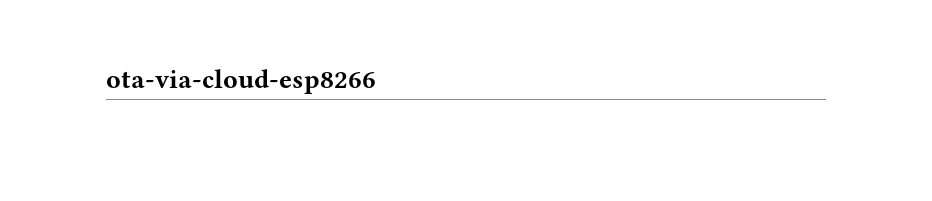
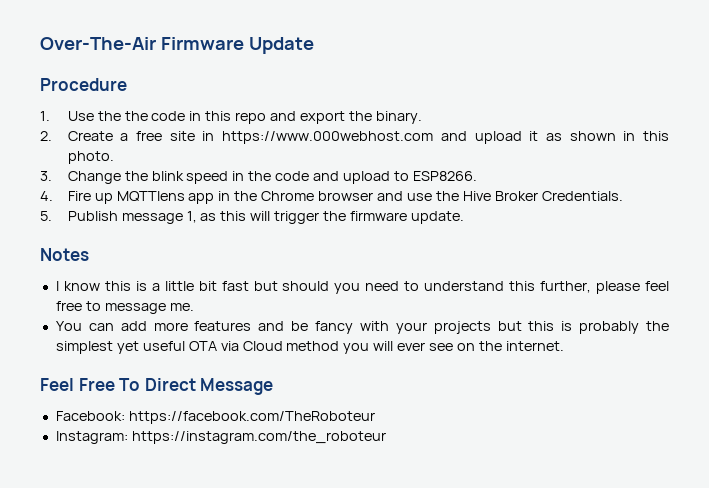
- ota-via-cloud-esp8266
+ Over-The-Air Firmware Update
+ Procedure
+ 1. Use the the code in this repo and export the binary.
+ 2. Create a free site in https://www.000webhost.com and upload it as shown in this photo.
+ 3. Change the blink speed in the code and upload to ESP8266.
+ 4. Fire up MQTTlens app in the Chrome browser and use the Hive Broker Credentials.
+ 5. Publish message 1, as this will trigger the firmware update.
+ Notes
+ I know this is a little bit fast but should you need to understand this further, please feel free to message me.
+ You can add more features and be fancy with your projects but this is probably the simplest yet useful OTA via Cloud method you will ever see on the internet.
+ Feel Free To Direct Message
+ Facebook: https://facebook.com/TheRoboteur
+ Instagram: https://instagram.com/the_roboteur

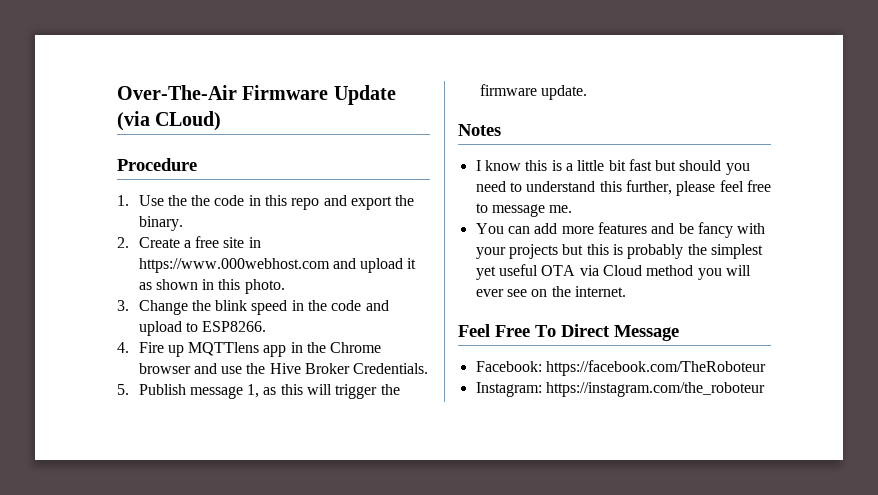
- Over-The-Air Firmware Update
+ Over-The-Air Firmware Update (via CLoud)

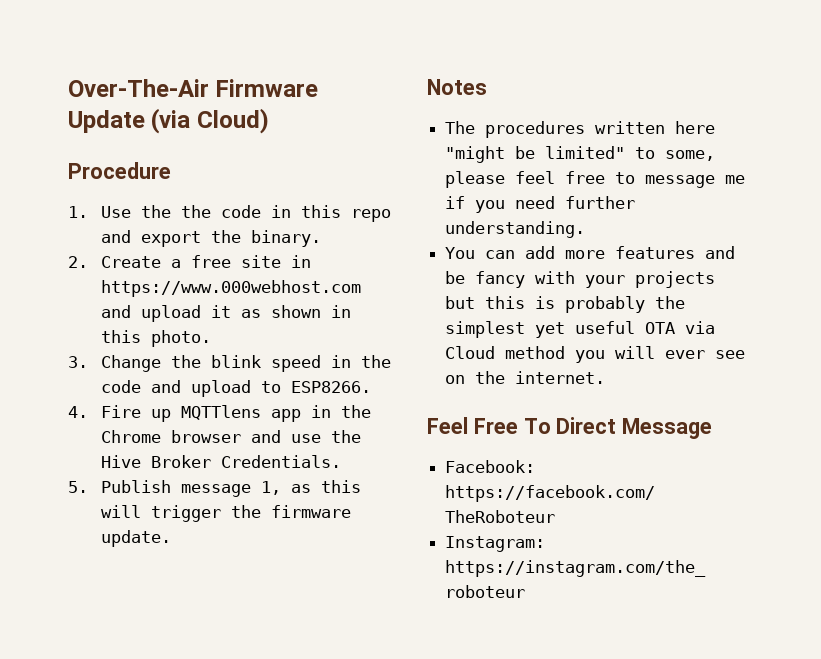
- Over-The-Air Firmware Update (via CLoud)
+ Over-The-Air Firmware Update (via Cloud)
- I know this is a little bit fast but should you need to understand this further, please feel free to message me.
+ The procedures written here "might be limited" to some, please feel free to message me if you need further understanding.

